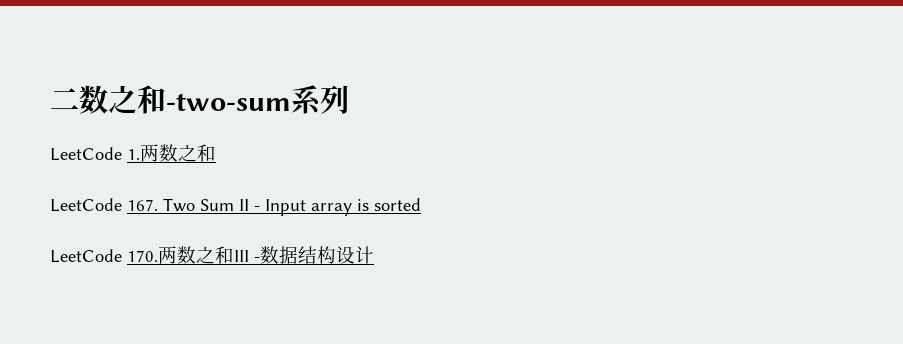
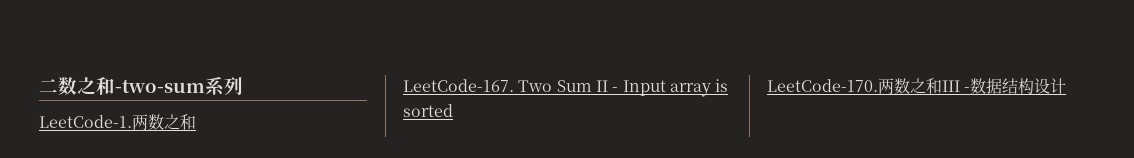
- LeetCode 1.两数之和
+ LeetCode-1.两数之和
- LeetCode 167. Two Sum II - Input array is sorted
+ LeetCode-167. Two Sum II - Input array is sorted
- LeetCode 170.两数之和III -数据结构设计
+ LeetCode-170.两数之和III -数据结构设计

